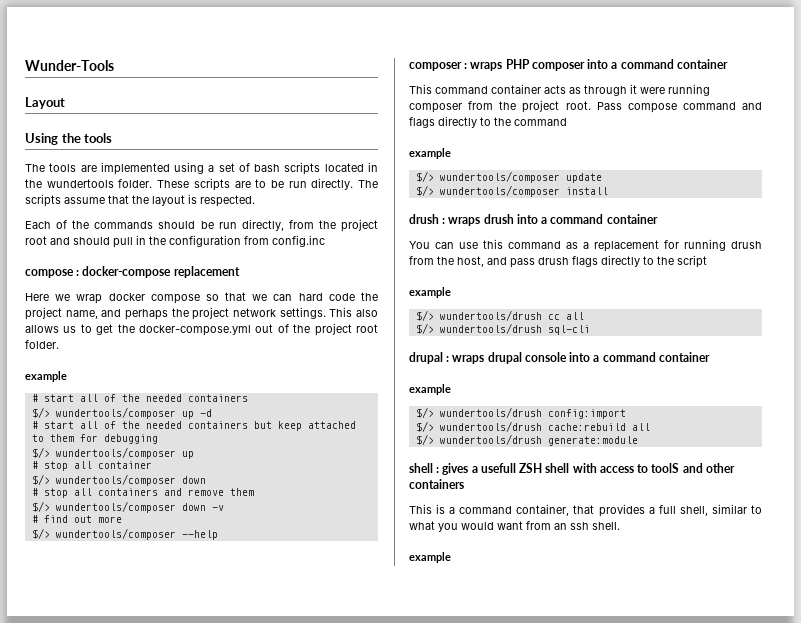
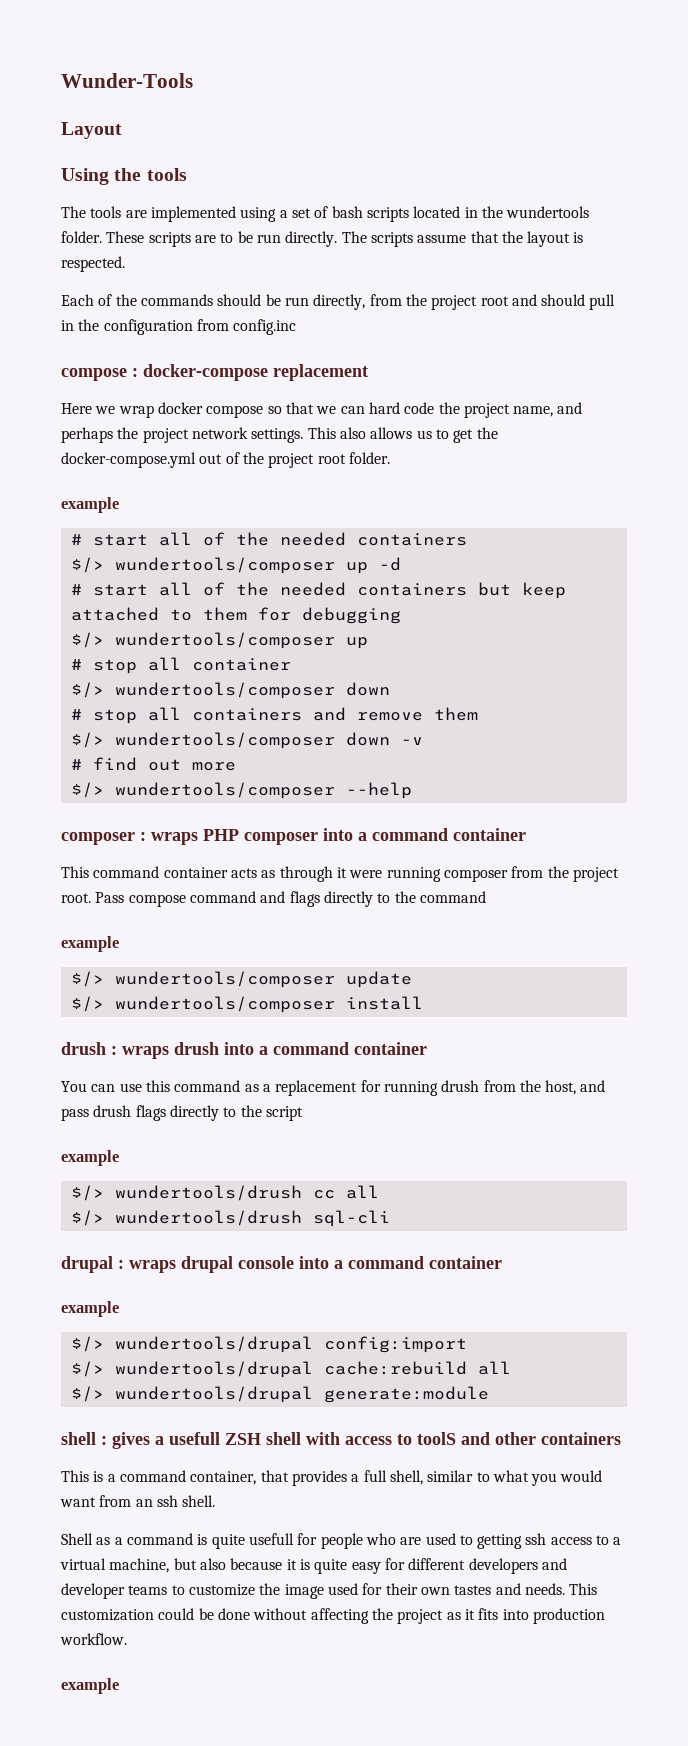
- $/> wundertools/drush config:import
+ $/> wundertools/drupal config:import
- $/> wundertools/drush cache:rebuild all
+ $/> wundertools/drupal cache:rebuild all
- $/> wundertools/drush generate:module
+ $/> wundertools/drupal generate:module
+ Shell as a command is quite usefull for people who are used to getting ssh access to a virtual machine, but also because it is quite easy for different developers and developer teams to customize the image used for their own tastes and needs. This customization could be done without affecting the project as it fits into production workflow.

